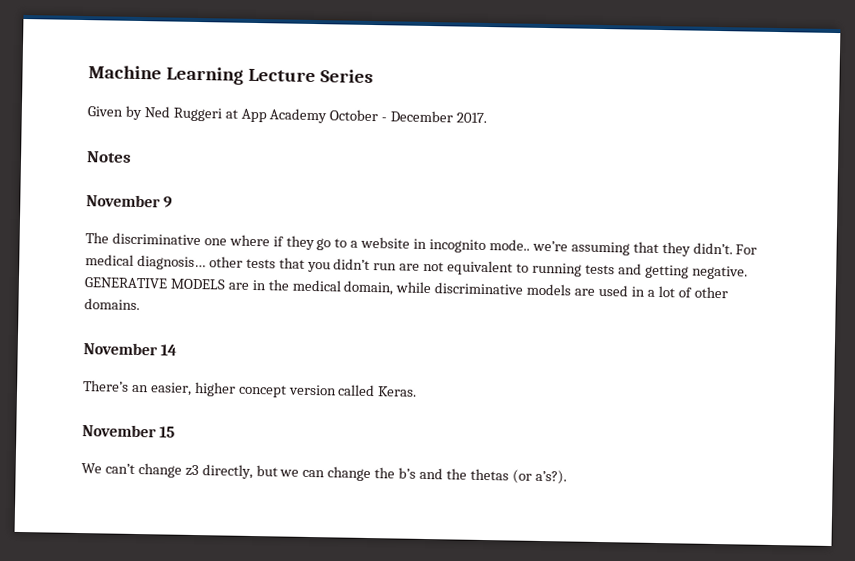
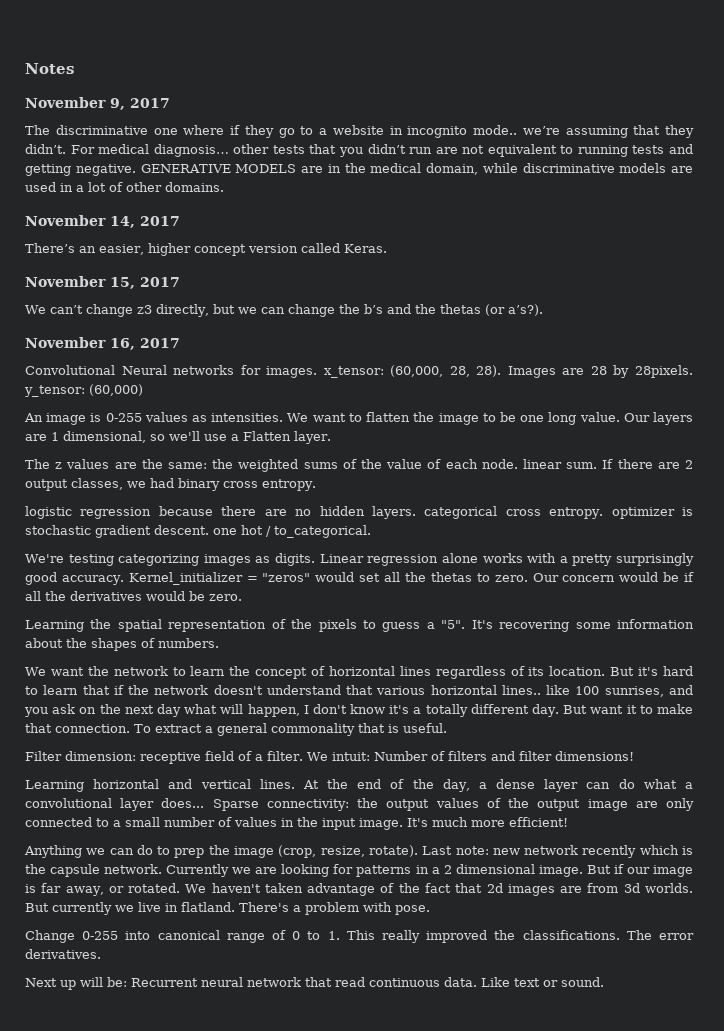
- Machine Learning Lecture Series
- Given by Ned Ruggeri at App Academy October - December 2017.
- November 9
+ November 9, 2017
- November 14
+ November 14, 2017
- November 15
+ November 15, 2017
+ November 16, 2017
+ Convolutional Neural networks for images. x_tensor: (60,000, 28, 28). Images are 28 by 28pixels. y_tensor: (60,000)
+ An image is 0-255 values as intensities. We want to flatten the image to be one long value. Our layers are 1 dimensional, so we'll use a Flatten layer.
+ The z values are the same: the weighted sums of the value of each node. linear sum. If there are 2 output classes, we had binary cross entropy.
+ logistic regression because there are no hidden layers. categorical cross entropy. optimizer is stochastic gradient descent. one hot / to_categorical.
+ We're testing categorizing images as digits. Linear regression alone works with a pretty surprisingly good accuracy. Kernel_initializer = "zeros" would set all the thetas to zero. Our concern would be if all the derivatives would be zero.
+ Learning the spatial representation of the pixels to guess a "5". It's recovering some information about the shapes of numbers.
+ We want the network to learn the concept of horizontal lines regardless of its location. But it's hard to learn that if the network doesn't understand that various horizontal lines.. like 100 sunrises, and you ask on the next day what will happen, I don't know it's a totally different day. But want it to make that connection. To extract a general commonality that is useful.
+ Filter dimension: receptive field of a filter. We intuit: Number of filters and filter dimensions!
+ Learning horizontal and vertical lines. At the end of the day, a dense layer can do what a convolutional layer does... Sparse connectivity: the output values of the output image are only connected to a small number of values in the input image. It's much more efficient!
+ Anything we can do to prep the image (crop, resize, rotate). Last note: new network recently which is the capsule network. Currently we are looking for patterns in a 2 dimensional image. But if our image is far away, or rotated. We haven't taken advantage of the fact that 2d images are from 3d worlds. But currently we live in flatland. There's a problem with pose.
+ Change 0-255 into canonical range of 0 to 1. This really improved the classifications. The error derivatives.
+ Next up will be: Recurrent neural network that read continuous data. Like text or sound.

